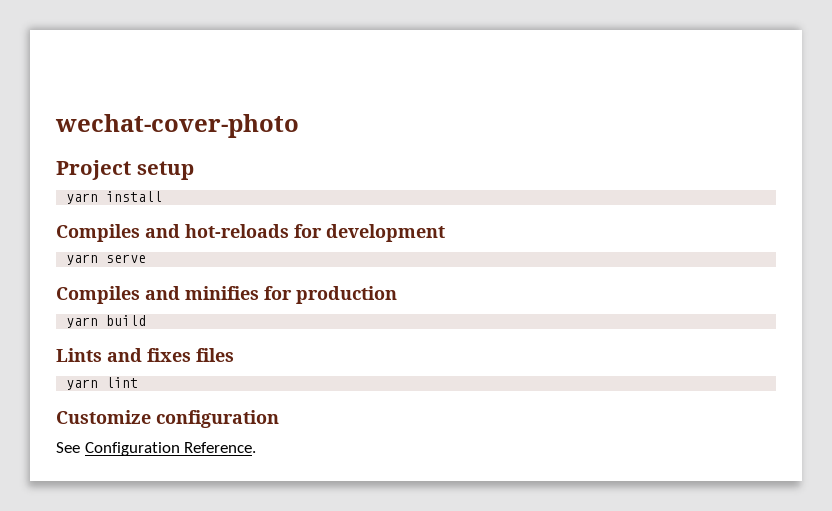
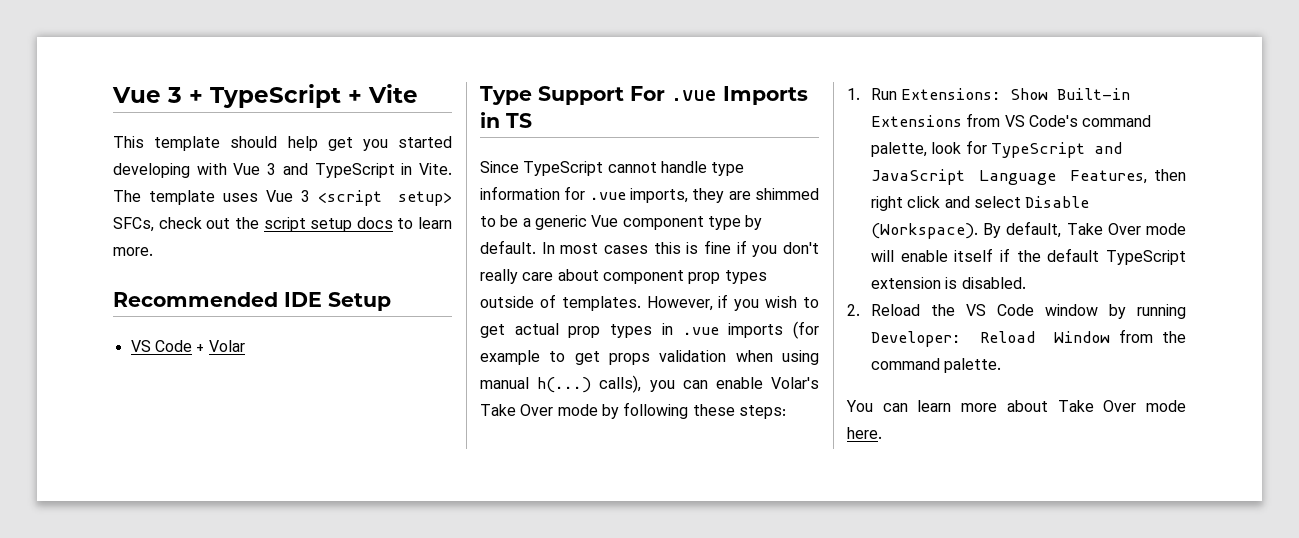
- wechat-cover-photo
- Project setup
- yarn install
- Compiles and hot-reloads for development
- yarn serve
- Compiles and minifies for production
- yarn build
- Lints and fixes files
- yarn lint
- Customize configuration
- See Configuration Reference.
+ Vue 3 + TypeScript + Vite
+ This template should help get you started developing with Vue 3 and TypeScript in Vite. The template uses Vue 3 <script setup> SFCs, check out the script setup docs to learn more.
+ Recommended IDE Setup
+ VS Code + Volar
+ Type Support For .vue Imports in TS
+ Since TypeScript cannot handle type information for .vue imports, they are shimmed to be a generic Vue component type by default. In most cases this is fine if you don't really care about component prop types outside of templates. However, if you wish to get actual prop types in .vue imports (for example to get props validation when using manual h(...) calls), you can enable Volar's Take Over mode by following these steps:
+ 1. Run Extensions: Show Built-in Extensions from VS Code's command palette, look for TypeScript and JavaScript Language Features, then right click and select Disable (Workspace). By default, Take Over mode will enable itself if the default TypeScript extension is disabled.
+ 2. Reload the VS Code window by running Developer: Reload Window from the command palette.
+ You can learn more about Take Over mode here.

